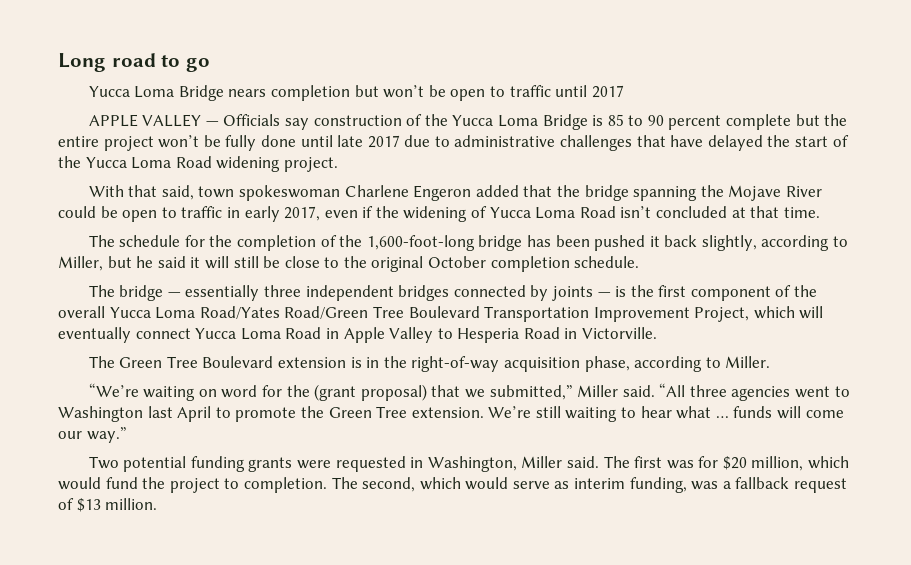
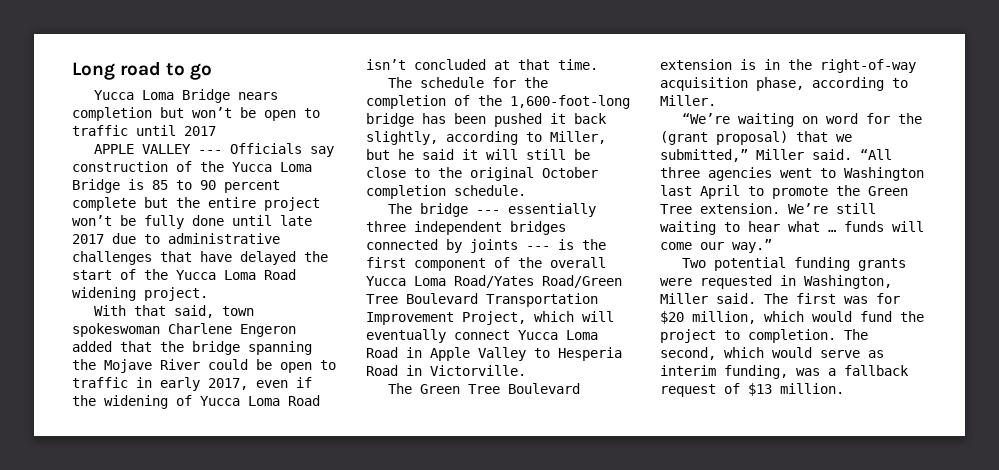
- APPLE VALLEY — Officials say construction of the Yucca Loma Bridge is 85 to 90 percent complete but the entire project won’t be fully done until late 2017 due to administrative challenges that have delayed the start of the Yucca Loma Road widening project.
+ APPLE VALLEY --- Officials say construction of the Yucca Loma Bridge is 85 to 90 percent complete but the entire project won’t be fully done until late 2017 due to administrative challenges that have delayed the start of the Yucca Loma Road widening project.
- The bridge — essentially three independent bridges connected by joints — is the first component of the overall Yucca Loma Road/Yates Road/Green Tree Boulevard Transportation Improvement Project, which will eventually connect Yucca Loma Road in Apple Valley to Hesperia Road in Victorville.
+ The bridge --- essentially three independent bridges connected by joints --- is the first component of the overall Yucca Loma Road/Yates Road/Green Tree Boulevard Transportation Improvement Project, which will eventually connect Yucca Loma Road in Apple Valley to Hesperia Road in Victorville.

